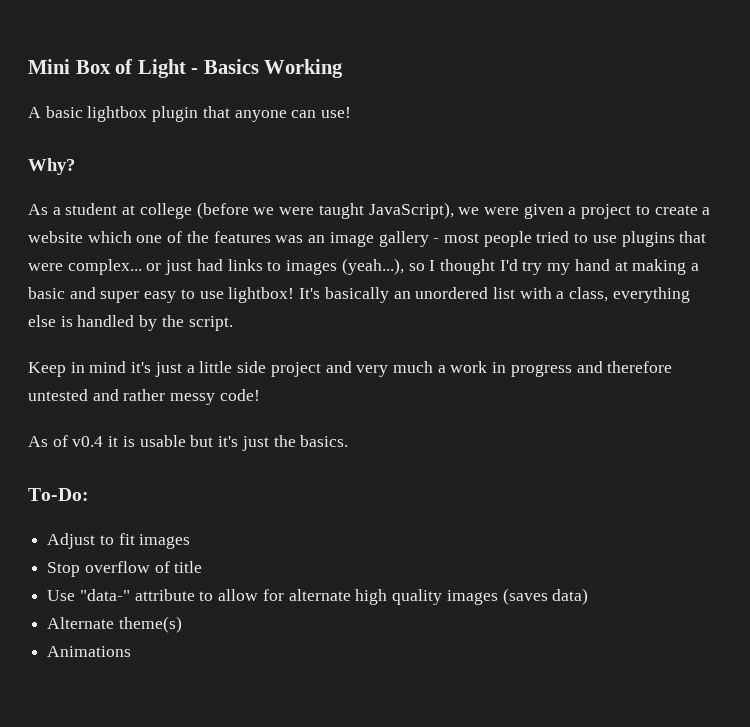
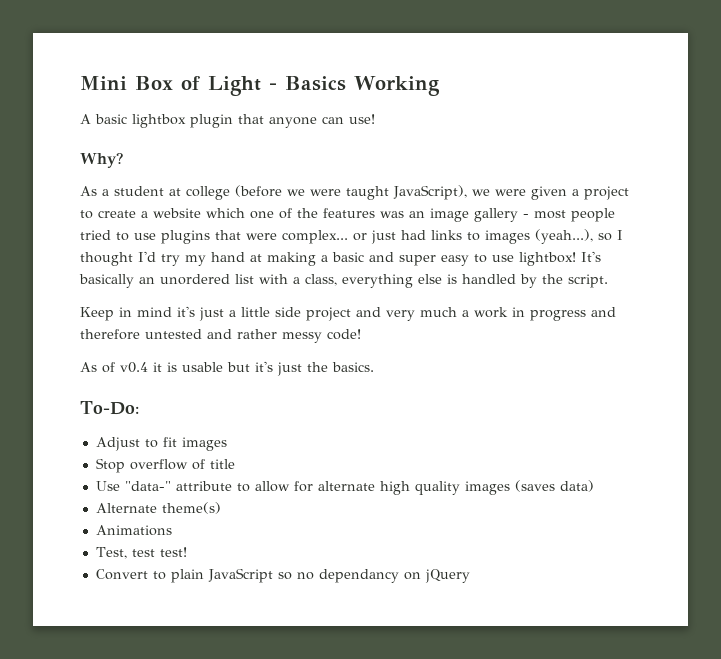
+ Test, test test!
+ Convert to plain JavaScript so no dependancy on jQuery

